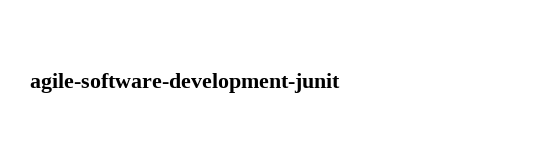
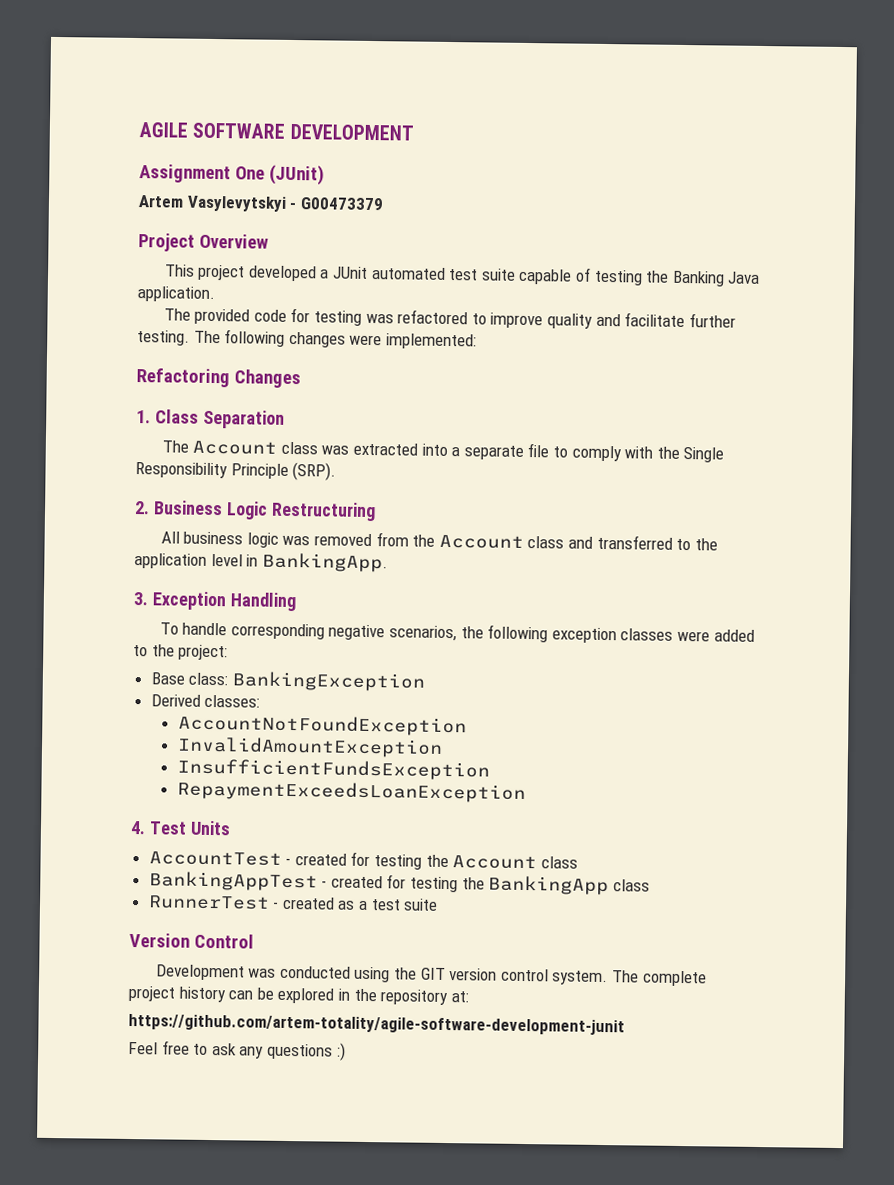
- agile-software-development-junit
+ AGILE SOFTWARE DEVELOPMENT
+ Assignment One (JUnit)
+ Artem Vasylevytskyi - G00473379
+ Project Overview
+ This project developed a JUnit automated test suite capable of testing the Banking Java application.
+ The provided code for testing was refactored to improve quality and facilitate further testing. The following changes were implemented:
+ Refactoring Changes
+ 1. Class Separation
+ The Account class was extracted into a separate file to comply with the Single Responsibility Principle (SRP).
+ 2. Business Logic Restructuring
+ All business logic was removed from the Account class and transferred to the application level in BankingApp.
+ 3. Exception Handling
+ To handle corresponding negative scenarios, the following exception classes were added to the project:
+ Base class: BankingException
+ Derived classes:
+ AccountNotFoundException
+ InvalidAmountException
+ InsufficientFundsException
+ RepaymentExceedsLoanException
+ 4. Test Units
+ AccountTest - created for testing the Account class
+ BankingAppTest - created for testing the BankingApp class
+ RunnerTest - created as a test suite
+ Version Control
+ Development was conducted using the GIT version control system. The complete project history can be explored in the repository at:
+ https://github.com/artem-totality/agile-software-development-junit
+ Feel free to ask any questions :)

